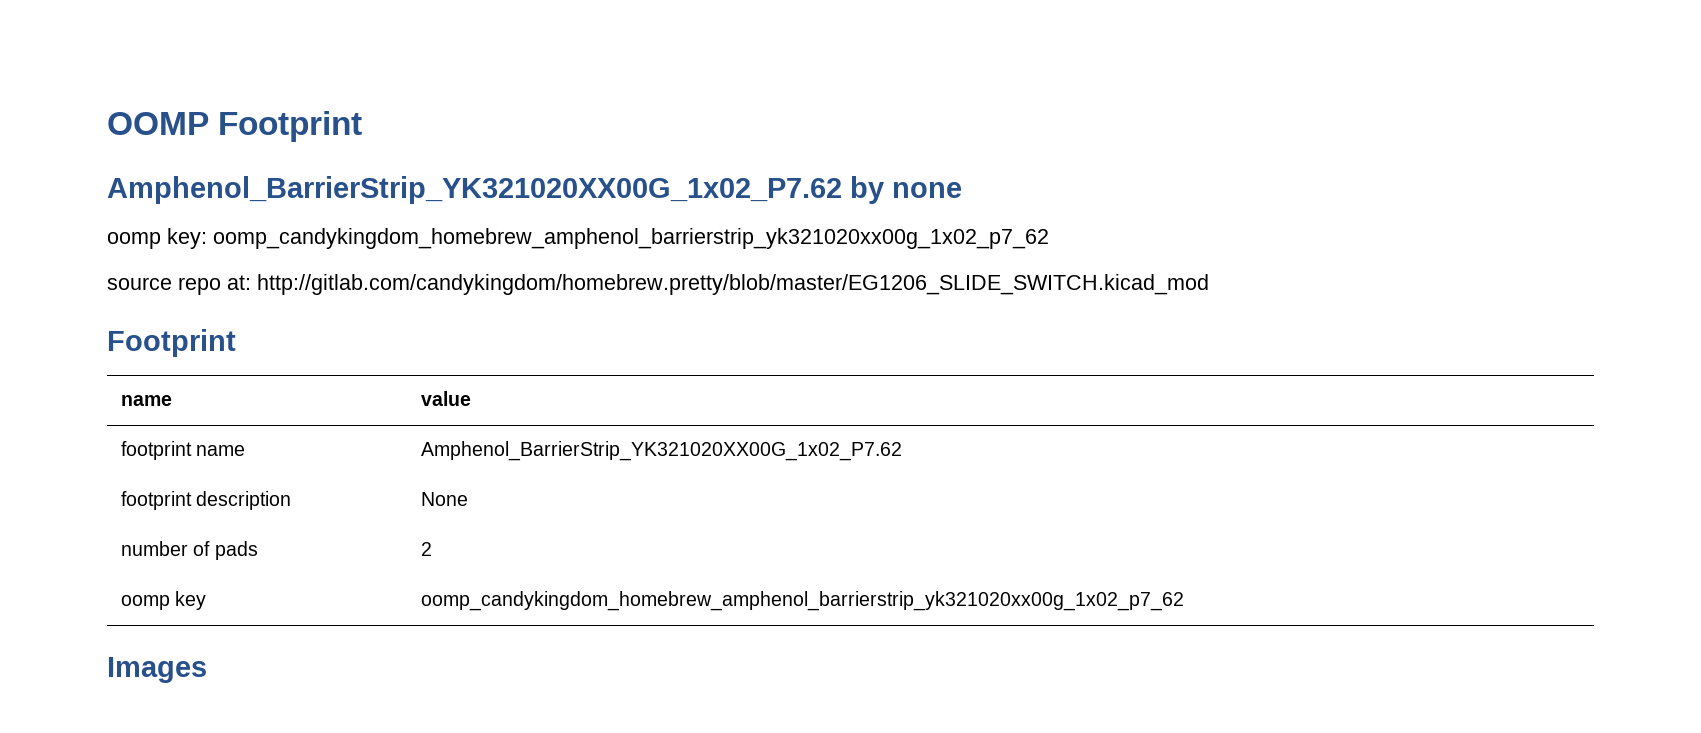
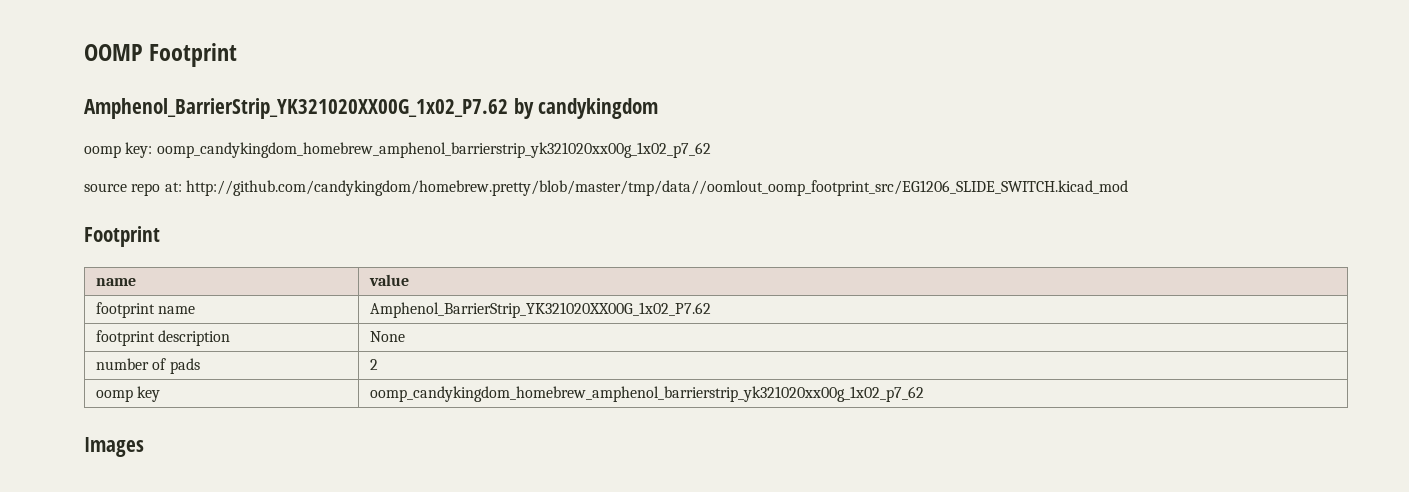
- Amphenol_BarrierStrip_YK321020XX00G_1x02_P7.62 by none
+ Amphenol_BarrierStrip_YK321020XX00G_1x02_P7.62 by candykingdom
- source repo at: http://gitlab.com/candykingdom/homebrew.pretty/blob/master/EG1206_SLIDE_SWITCH.kicad_mod
+ source repo at: http://github.com/candykingdom/homebrew.pretty/blob/master/tmp/data//oomlout_oomp_footprint_src/EG1206_SLIDE_SWITCH.kicad_mod

